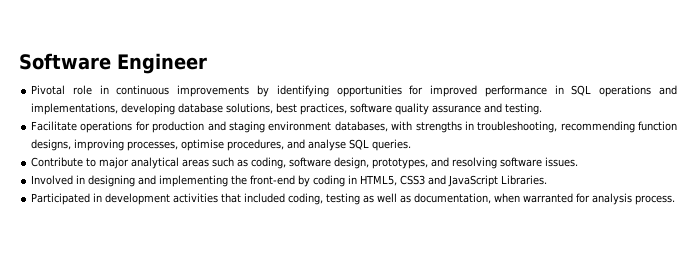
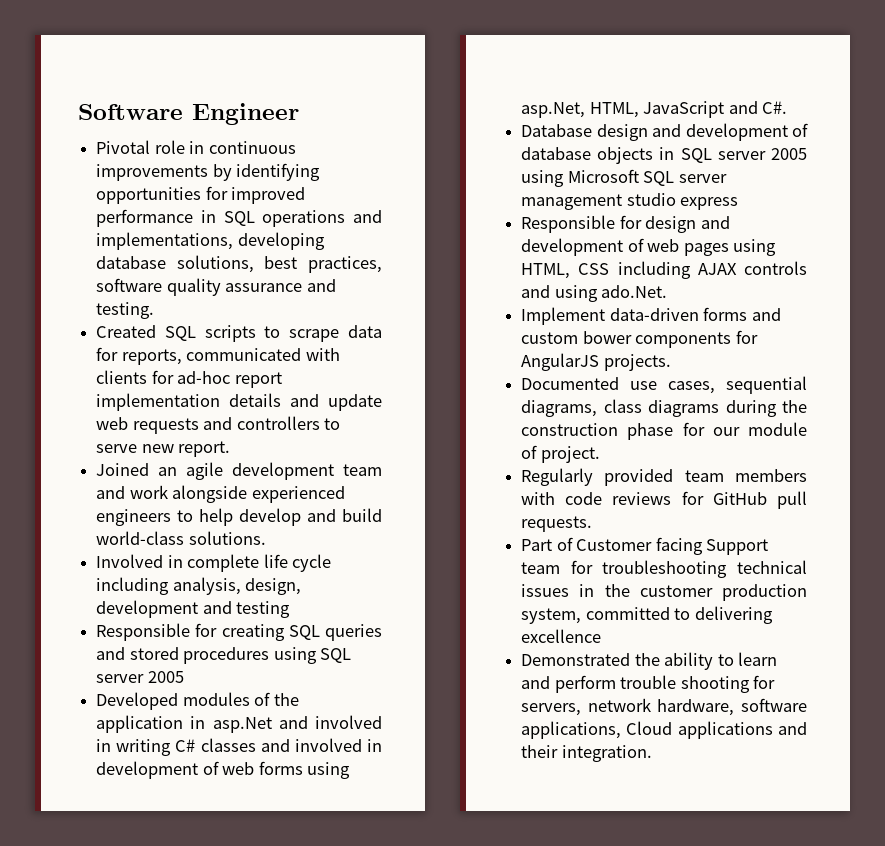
- Facilitate operations for production and staging environment databases, with strengths in troubleshooting, recommending function designs, improving processes, optimise procedures, and analyse SQL queries.
- Contribute to major analytical areas such as coding, software design, prototypes, and resolving software issues.
- Involved in designing and implementing the front-end by coding in HTML5, CSS3 and JavaScript Libraries.
- Participated in development activities that included coding, testing as well as documentation, when warranted for analysis process.
+ Created SQL scripts to scrape data for reports, communicated with clients for ad-hoc report implementation details and update web requests and controllers to serve new report.
+ Joined an agile development team and work alongside experienced engineers to help develop and build world-class solutions.
+ Involved in complete life cycle including analysis, design, development and testing
+ Responsible for creating SQL queries and stored procedures using SQL server 2005
+ Developed modules of the application in asp.Net and involved in writing C# classes and involved in development of web forms using asp.Net, HTML, JavaScript and C#.
+ Database design and development of database objects in SQL server 2005 using Microsoft SQL server management studio express
+ Responsible for design and development of web pages using HTML, CSS including AJAX controls and using ado.Net.
+ Implement data-driven forms and custom bower components for AngularJS projects.
+ Documented use cases, sequential diagrams, class diagrams during the construction phase for our module of project.
+ Regularly provided team members with code reviews for GitHub pull requests.
+ Part of Customer facing Support team for troubleshooting technical issues in the customer production system, committed to delivering excellence
+ Demonstrated the ability to learn and perform trouble shooting for servers, network hardware, software applications, Cloud applications and their integration.

